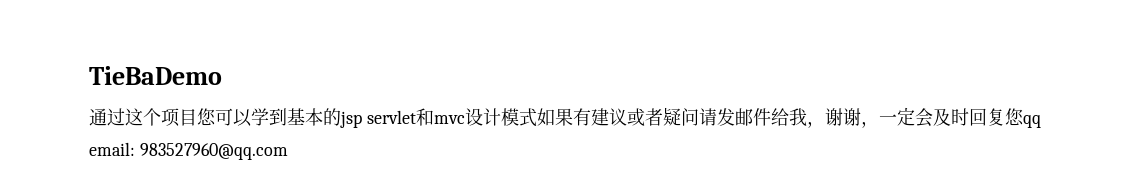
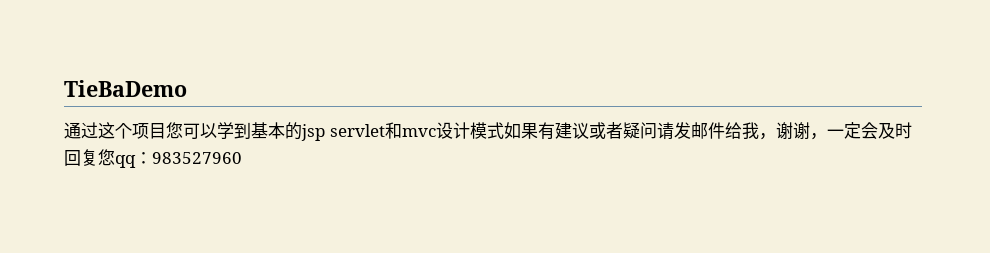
- 通过这个项目您可以学到基本的jsp servlet和mvc设计模式如果有建议或者疑问请发邮件给我，谢谢，一定会及时回复您qq email: 983527960@qq.com
+ 通过这个项目您可以学到基本的jsp servlet和mvc设计模式如果有建议或者疑问请发邮件给我，谢谢，一定会及时回复您qq：983527960

